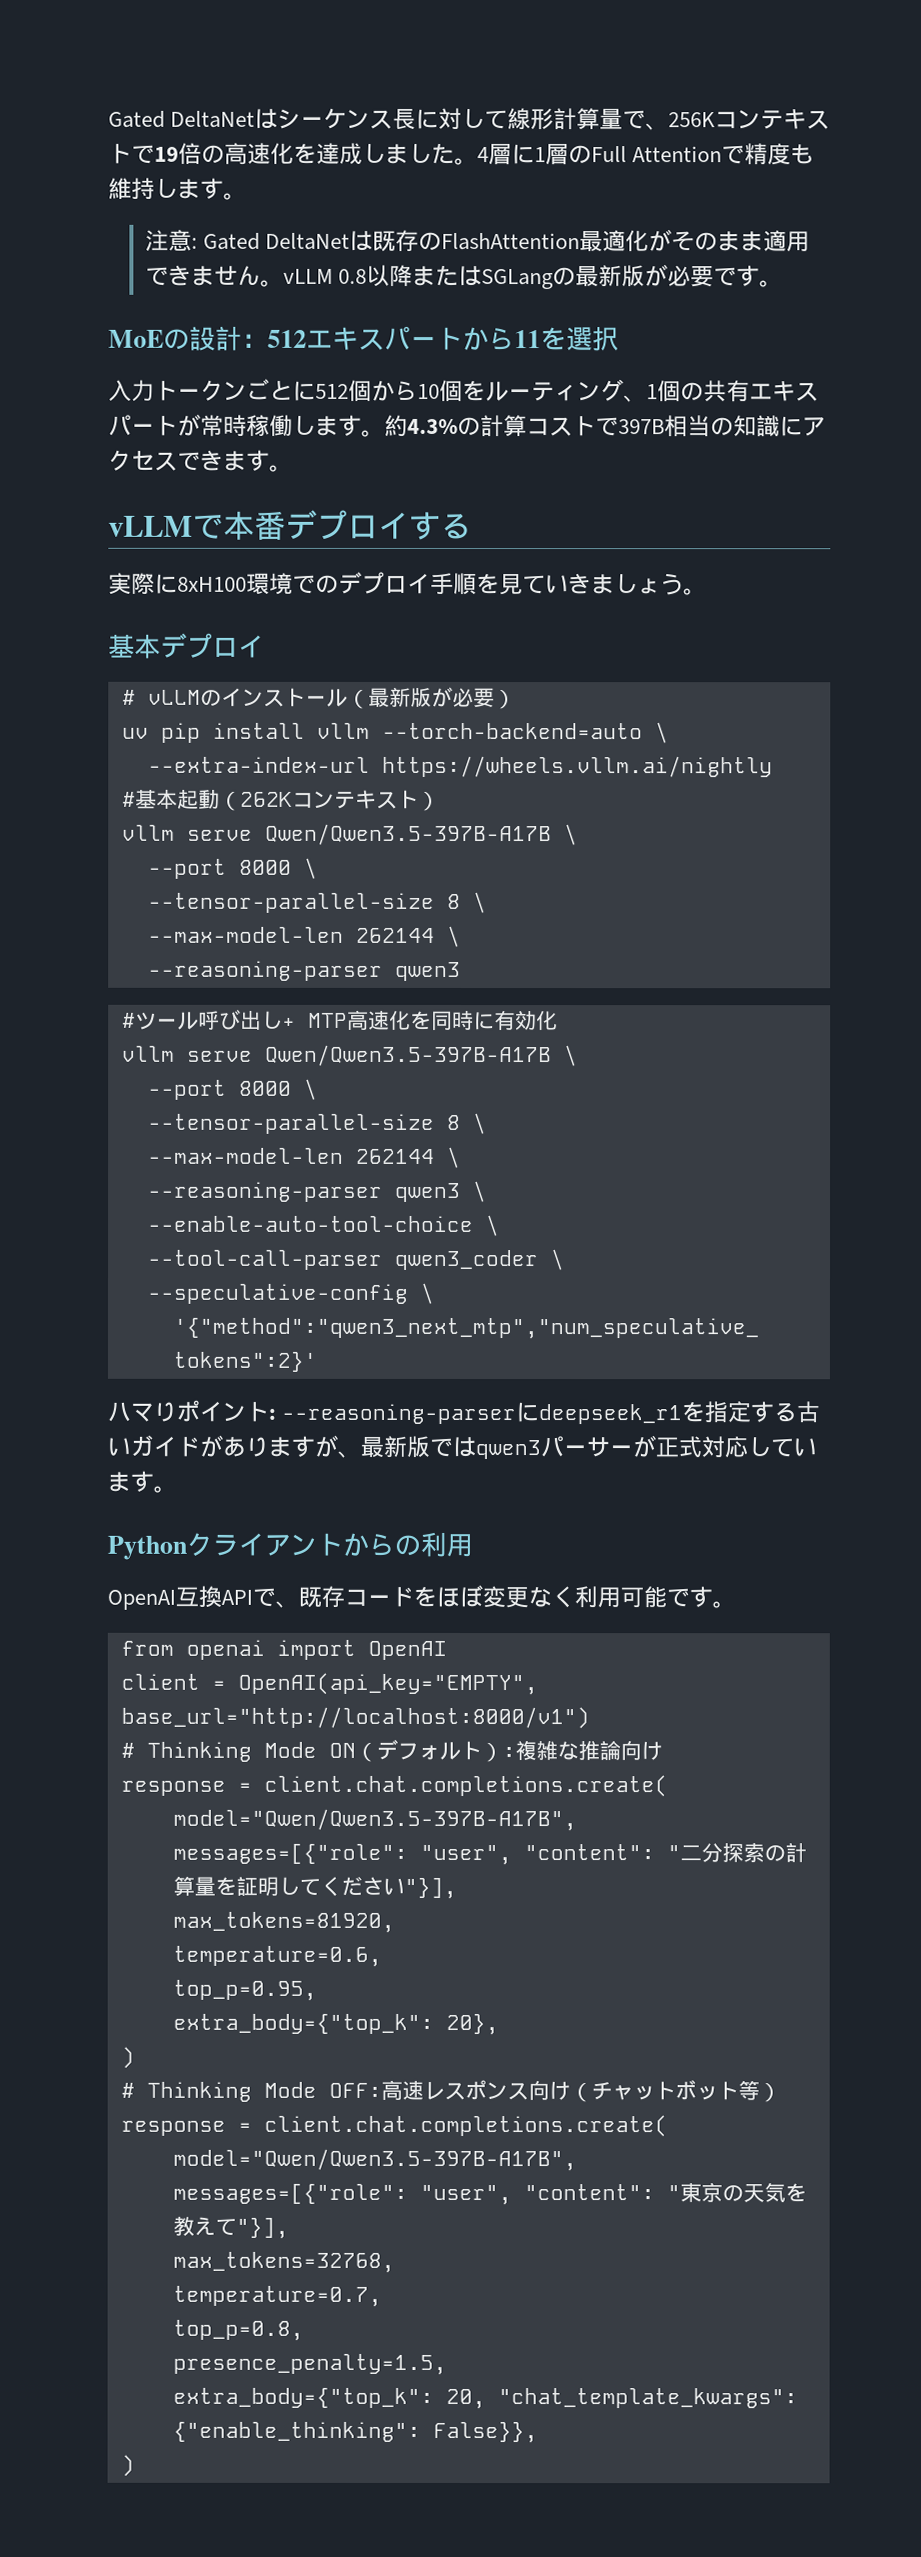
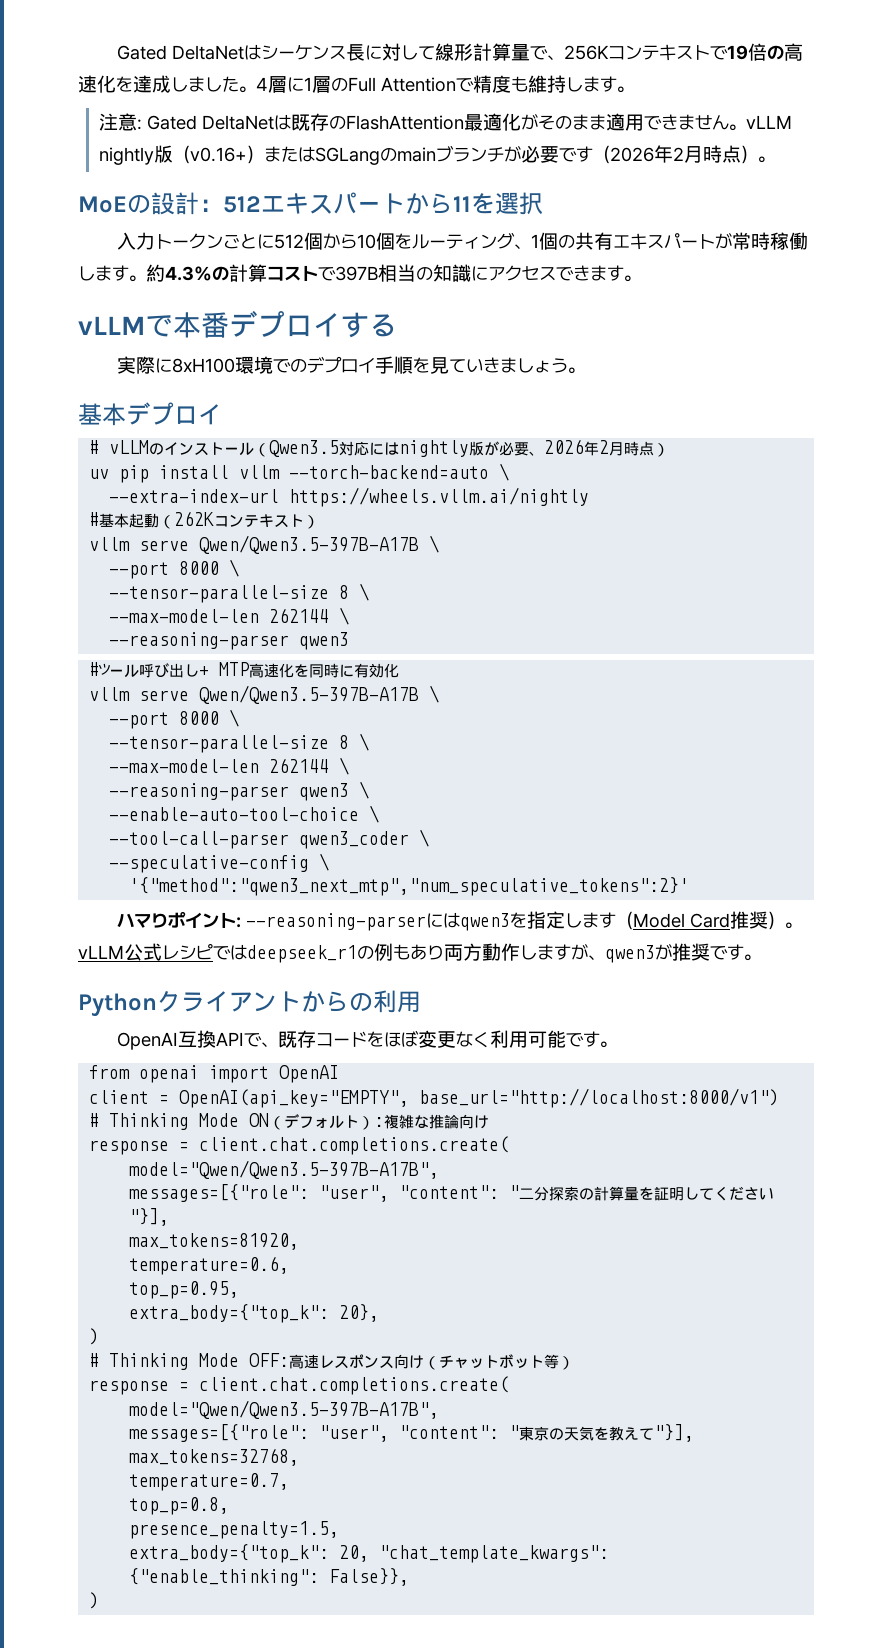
- 注意: Gated DeltaNetは既存のFlashAttention最適化がそのまま適用できません。vLLM 0.8以降またはSGLangの最新版が必要です。
+ 注意: Gated DeltaNetは既存のFlashAttention最適化がそのまま適用できません。vLLM nightly版（v0.16+）またはSGLangのmainブランチが必要です（2026年2月時点）。
- # vLLMのインストール（最新版が必要）
+ # vLLMのインストール（Qwen3.5対応にはnightly版が必要、2026年2月時点）
- ハマりポイント: --reasoning-parserにdeepseek_r1を指定する古いガイドがありますが、最新版ではqwen3パーサーが正式対応しています。
+ ハマりポイント: --reasoning-parserにはqwen3を指定します（Model Card推奨）。vLLM公式レシピではdeepseek_r1の例もあり両方動作しますが、qwen3が推奨です。

